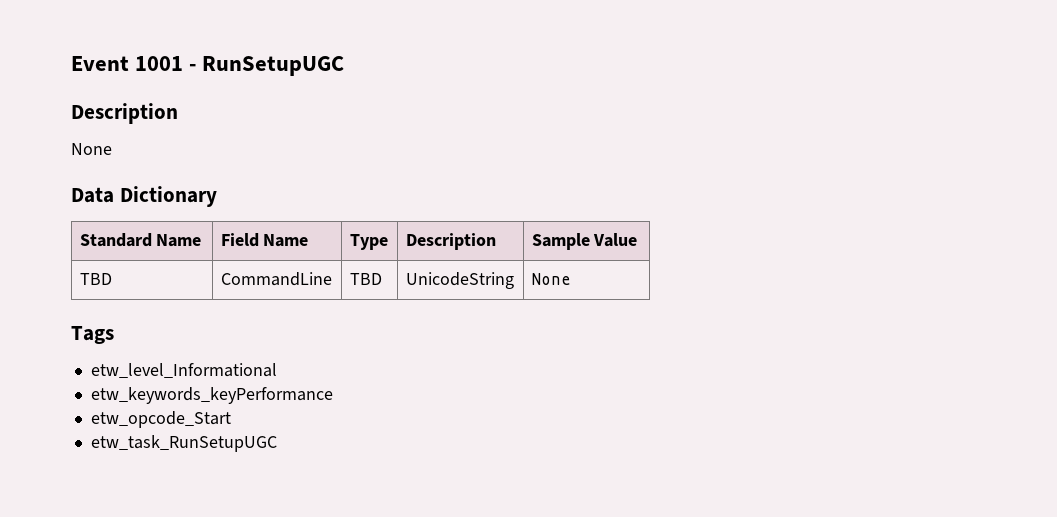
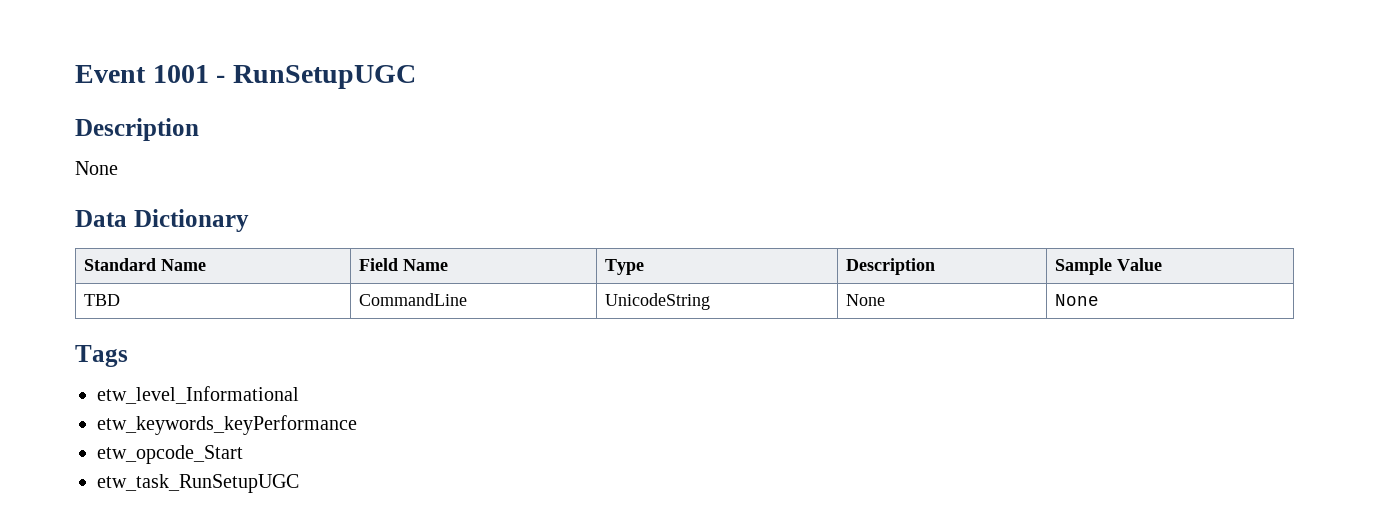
- TBD | CommandLine | TBD | UnicodeString | None
+ TBD | CommandLine | UnicodeString | None | None

